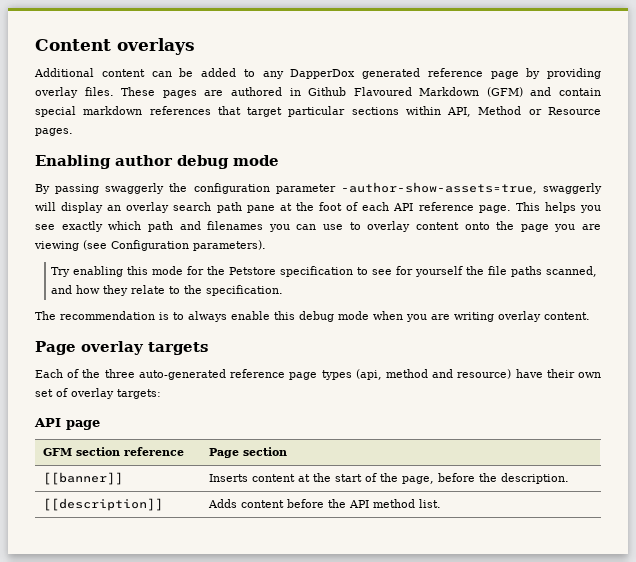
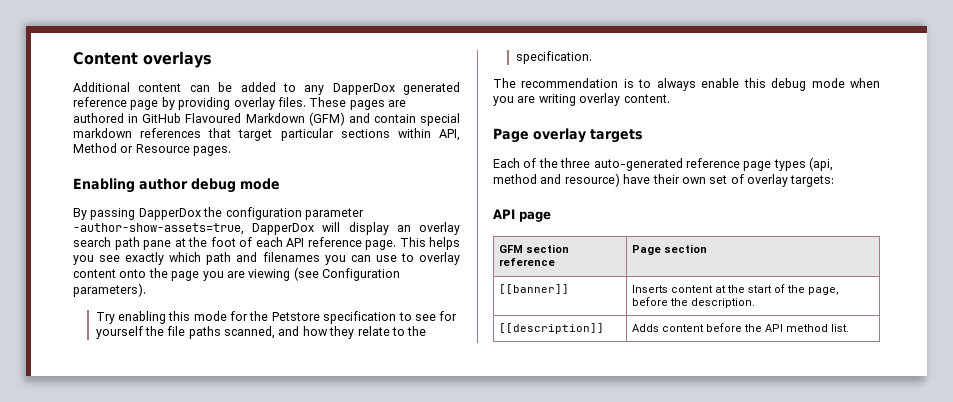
- These pages are authored in Github Flavoured Markdown (GFM) and contain special markdown references that target particular sections within API, Method or Resource pages.
+ These pages are authored in GitHub Flavoured Markdown (GFM) and contain special markdown references that target particular sections within API, Method or Resource pages.
- By passing swaggerly the configuration parameter -author-show-assets=true, swaggerly will display an overlay search path pane at the foot of each API reference page.
+ By passing DapperDox the configuration parameter -author-show-assets=true, DapperDox will display an overlay search path pane at the foot of each API reference page.

